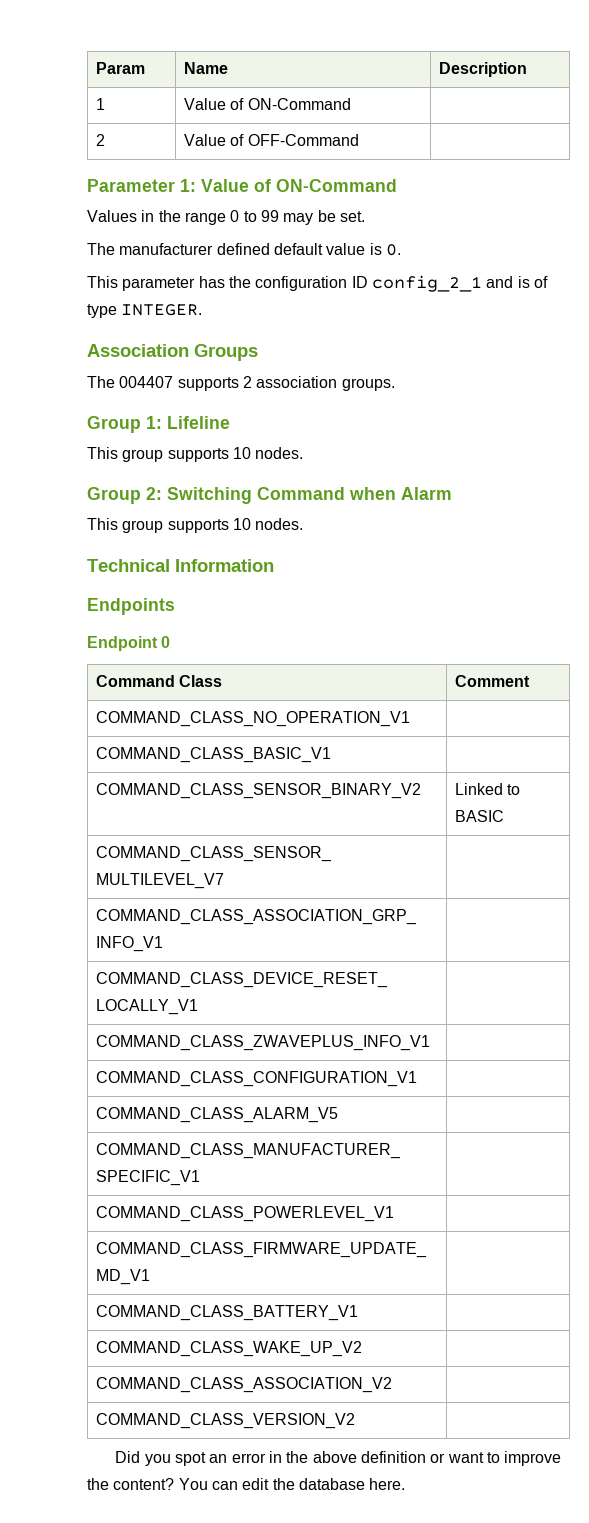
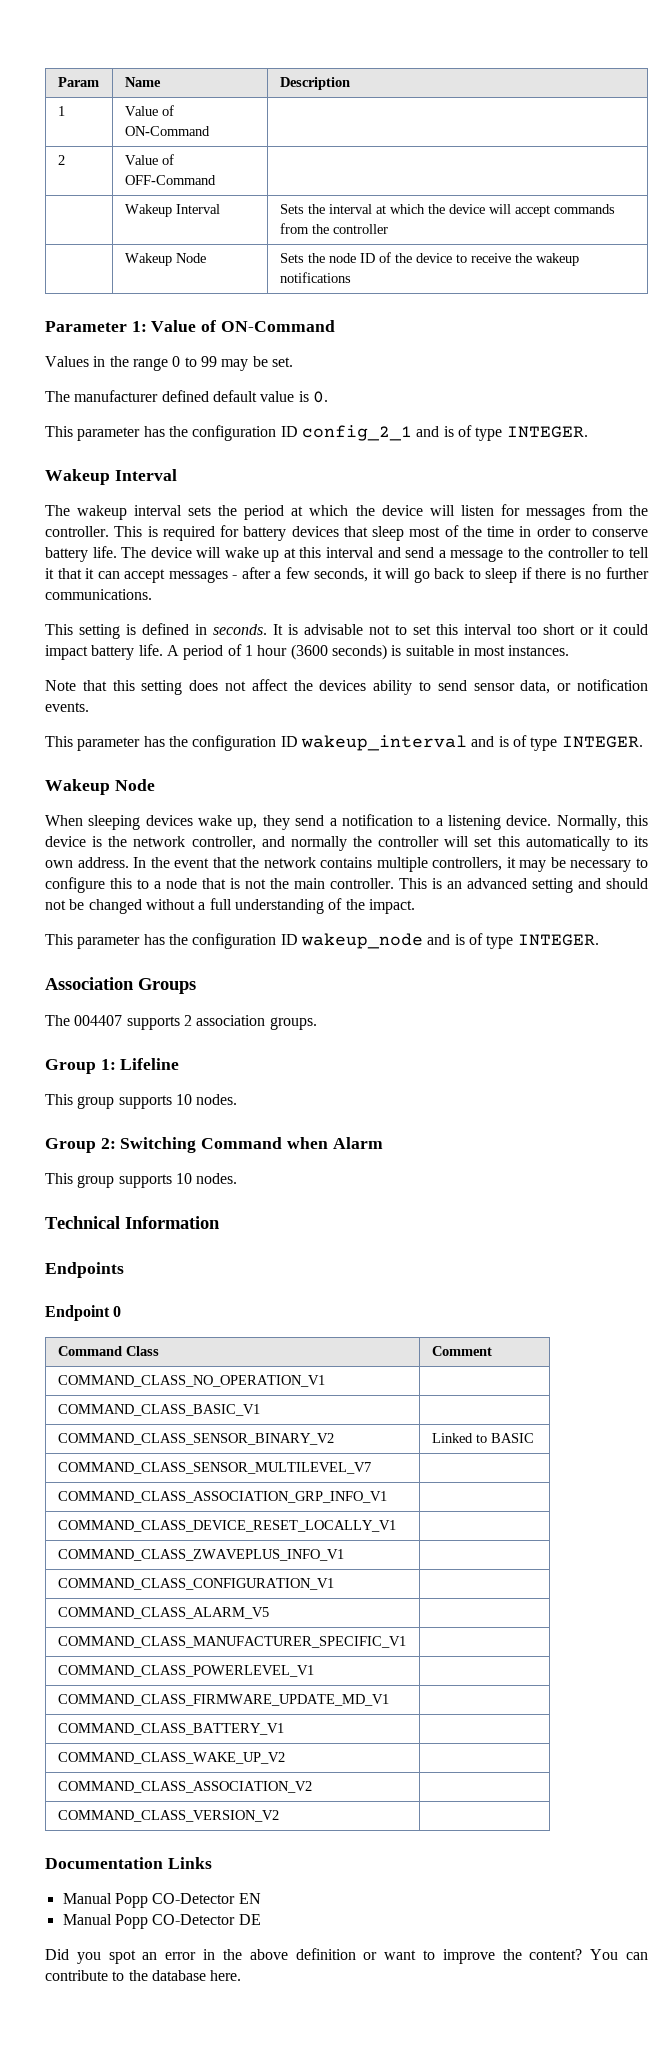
+ | Wakeup Interval | Sets the interval at which the device will accept commands from the controller
+ | Wakeup Node | Sets the node ID of the device to receive the wakeup notifications
  This parameter has the configuration ID config_2_1 and is of type INTEGER.
+ Wakeup Interval
+ The wakeup interval sets the period at which the device will listen for messages from the controller. This is required for battery devices that sleep most of the time in order to conserve battery life. The device will wake up at this interval and send a message to the controller to tell it that it can accept messages - after a few seconds, it will go back to sleep if there is no further communications.
+ This setting is defined in seconds. It is advisable not to set this interval too short or it could impact battery life. A period of 1 hour (3600 seconds) is suitable in most instances.
+ Note that this setting does not affect the devices ability to send sensor data, or notification events.
+ This parameter has the configuration ID wakeup_interval and is of type INTEGER.
+ Wakeup Node
+ When sleeping devices wake up, they send a notification to a listening device. Normally, this device is the network controller, and normally the controller will set this automatically to its own address. In the event that the network contains multiple controllers, it may be necessary to configure this to a node that is not the main controller. This is an advanced setting and should not be changed without a full understanding of the impact.
+ This parameter has the configuration ID wakeup_node and is of type INTEGER.
+ Documentation Links
+ Manual Popp CO-Detector EN
+ Manual Popp CO-Detector DE
- You can edit the database here.
+ You can contribute to the database here.

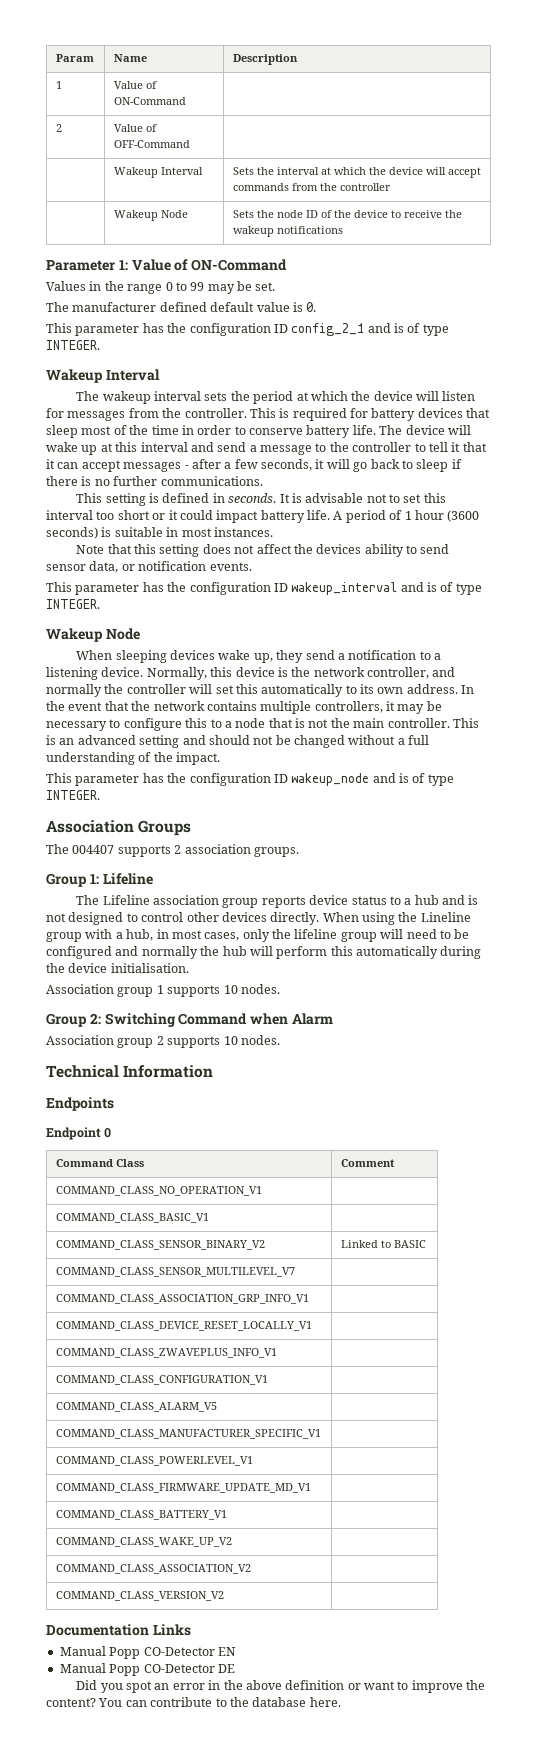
  Group 1: Lifeline
- This group supports 10 nodes.
+ The Lifeline association group reports device status to a hub and is not designed to control other devices directly. When using the Lineline group with a hub, in most cases, only the lifeline group will need to be configured and normally the hub will perform this automatically during the device initialisation.
+ Association group 1 supports 10 nodes.
  Group 2: Switching Command when Alarm
- This group supports 10 nodes.
+ Association group 2 supports 10 nodes.

